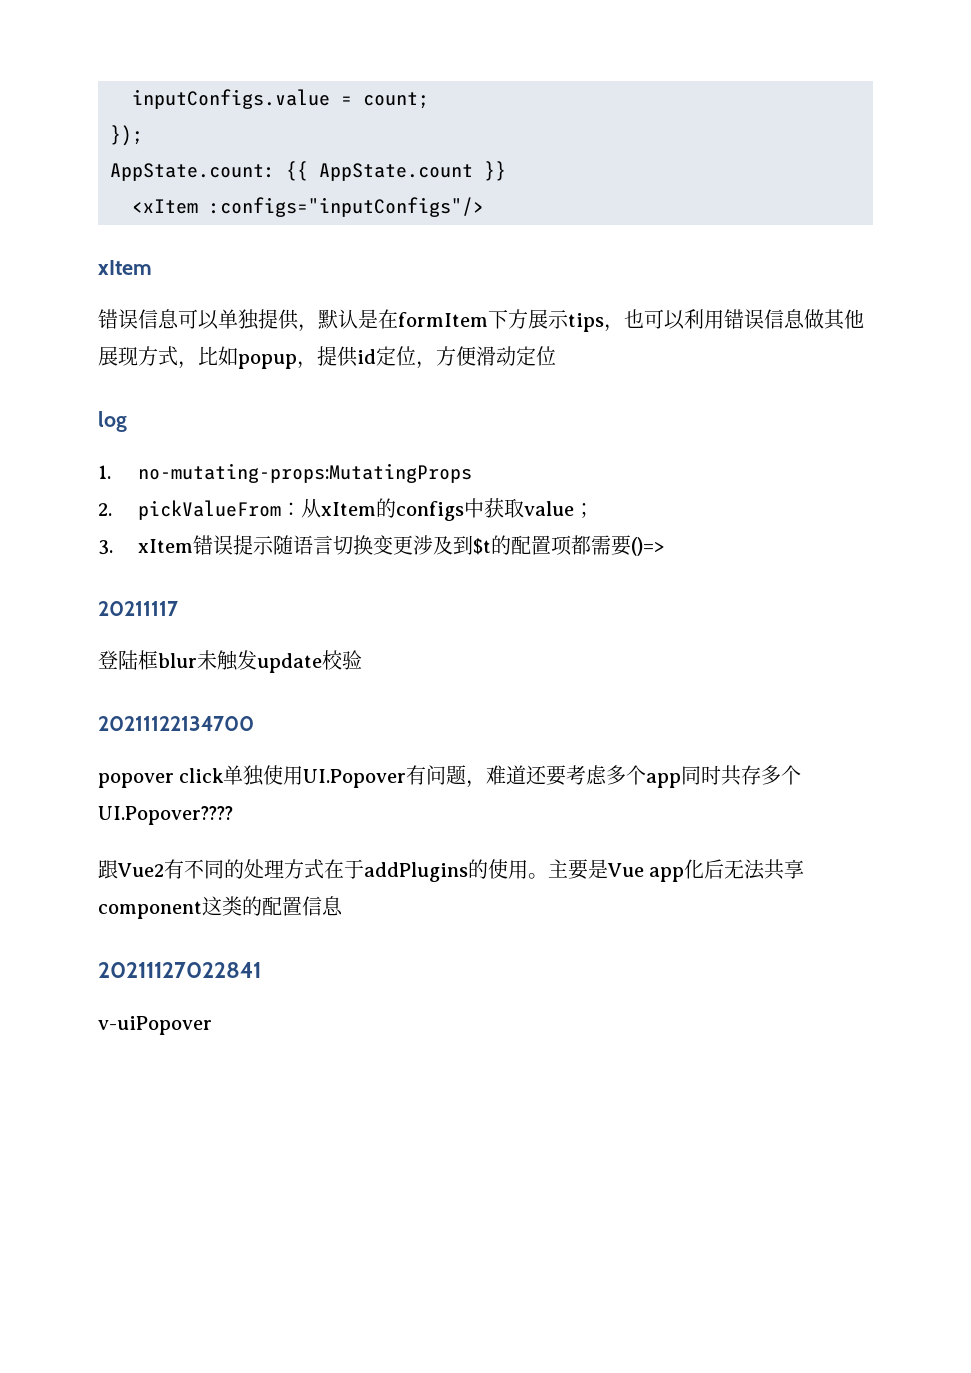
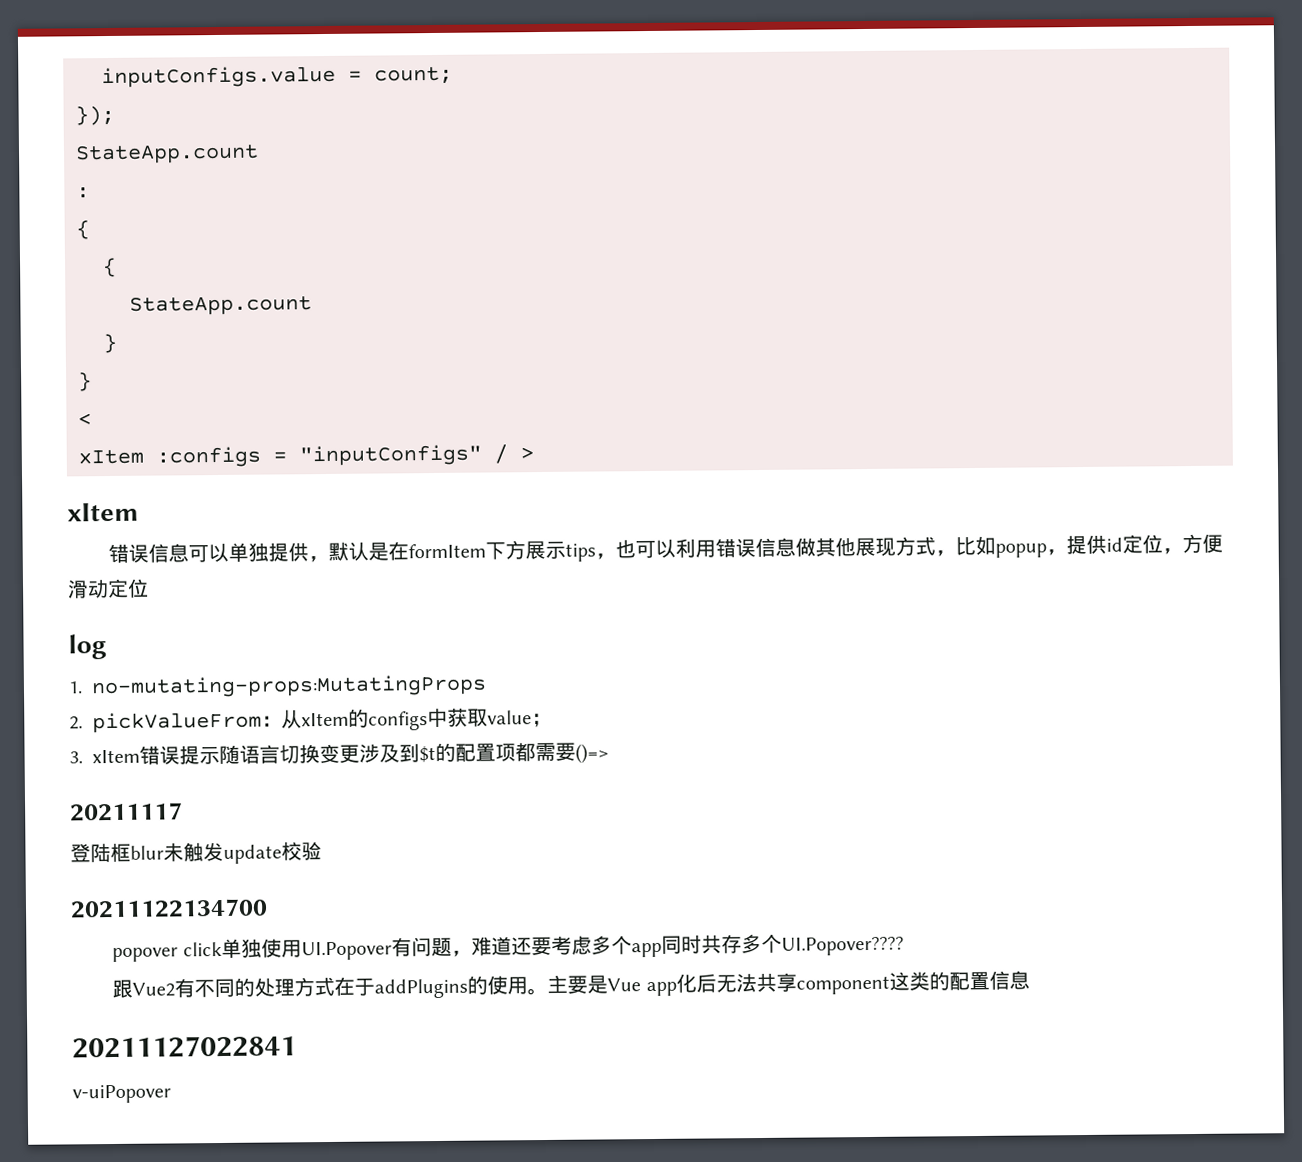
  });
- AppState.count: {{ AppState.count }}
- <xItem :configs="inputConfigs"/>
+ StateApp.count
+ :
+ {
+ {
+ StateApp.count
+ }
+ }
+ <
+ xItem :configs = "inputConfigs" / >

